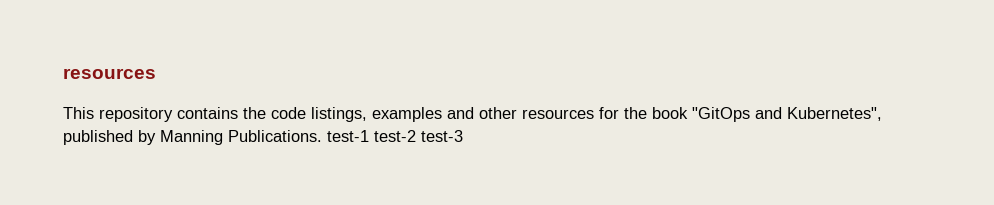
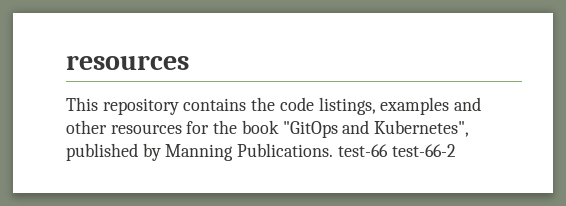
- This repository contains the code listings, examples and other resources for the book "GitOps and Kubernetes", published by Manning Publications. test-1 test-2 test-3
+ This repository contains the code listings, examples and other resources for the book "GitOps and Kubernetes", published by Manning Publications. test-66 test-66-2

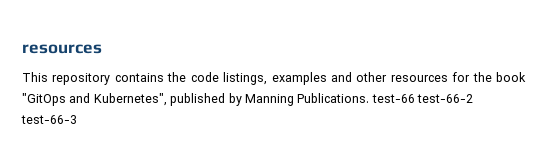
- This repository contains the code listings, examples and other resources for the book "GitOps and Kubernetes", published by Manning Publications. test-66 test-66-2
+ This repository contains the code listings, examples and other resources for the book "GitOps and Kubernetes", published by Manning Publications. test-66 test-66-2 test-66-3

